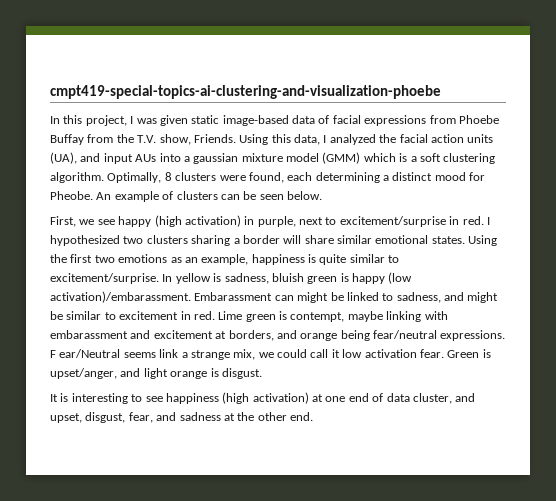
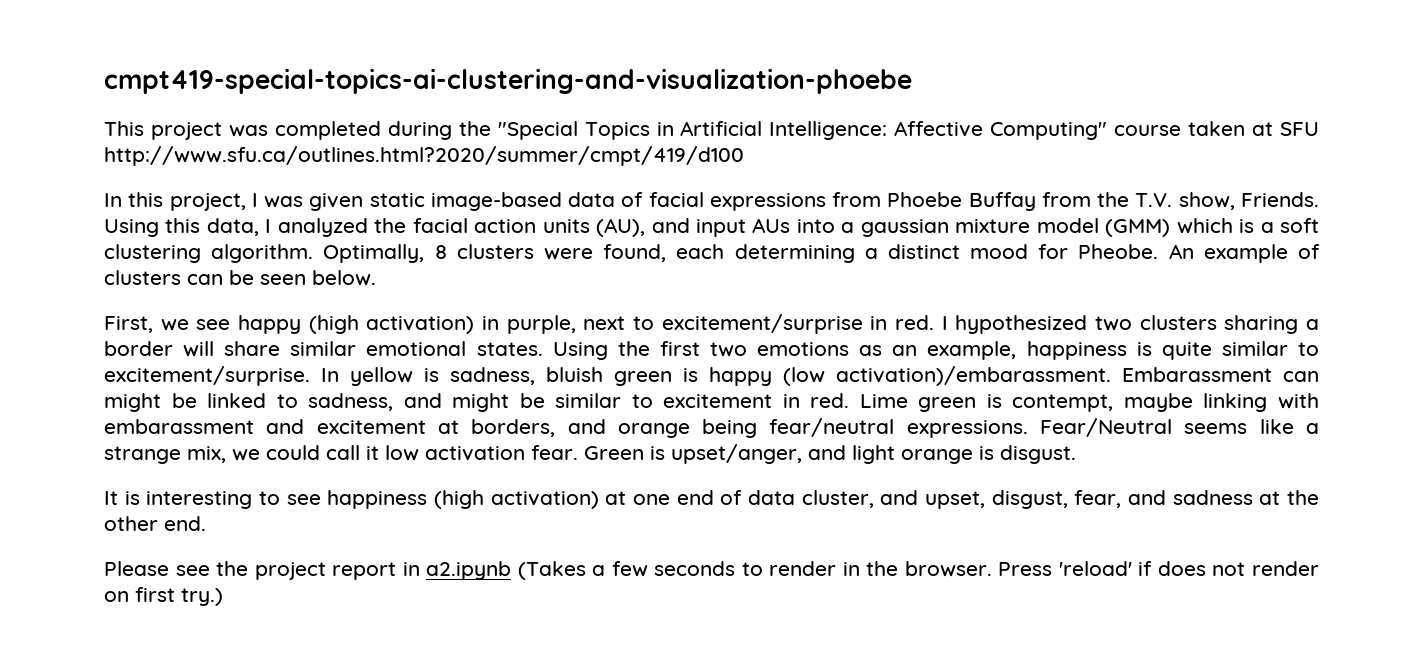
+ This project was completed during the "Special Topics in Artificial Intelligence: Affective Computing" course taken at SFU http://www.sfu.ca/outlines.html?2020/summer/cmpt/419/d100
- Using this data, I analyzed the facial action units (UA), and input AUs into a gaussian mixture model (GMM) which is a soft clustering algorithm.
+ Using this data, I analyzed the facial action units (AU), and input AUs into a gaussian mixture model (GMM) which is a soft clustering algorithm.
- F ear/Neutral seems link a strange mix, we could call it low activation fear.
+ Fear/Neutral seems like a strange mix, we could call it low activation fear.
+ Please see the project report in a2.ipynb (Takes a few seconds to render in the browser. Press 'reload' if does not render on first try.)

